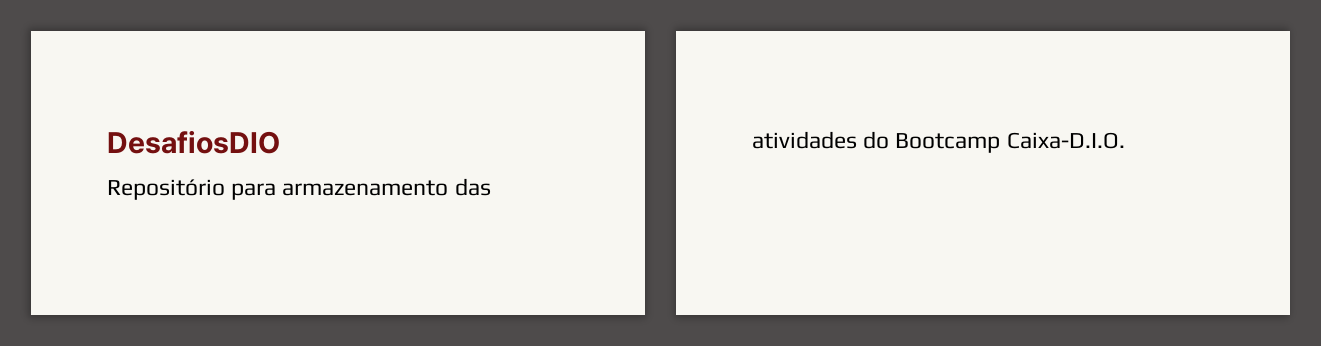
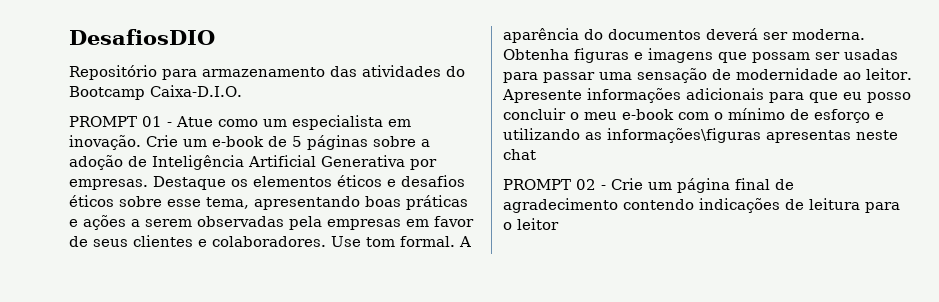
+ PROMPT 01 - Atue como um especialista em inovação. Crie um e-book de 5 páginas sobre a adoção de Inteligência Artificial Generativa por empresas. Destaque os elementos éticos e desafios éticos sobre esse tema, apresentando boas práticas e ações a serem observadas pela empresas em favor de seus clientes e colaboradores. Use tom formal. A aparência do documentos deverá ser moderna. Obtenha figuras e imagens que possam ser usadas para passar uma sensação de modernidade ao leitor. Apresente informações adicionais para que eu posso concluir o meu e-book com o mínimo de esforço e utilizando as informações\figuras apresentas neste chat
+ PROMPT 02 - Crie um página final de agradecimento contendo indicações de leitura para o leitor

